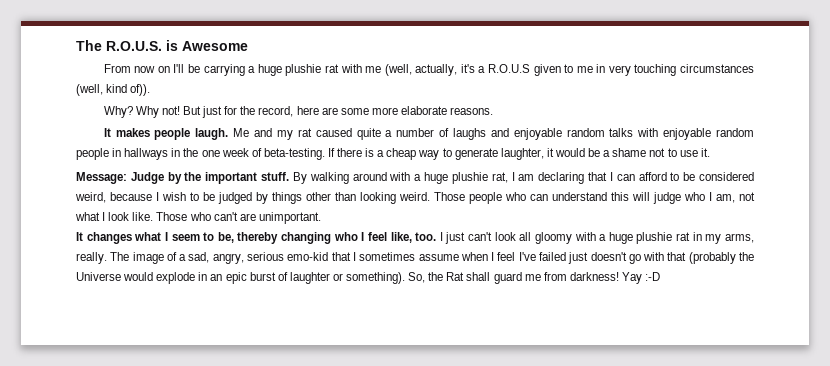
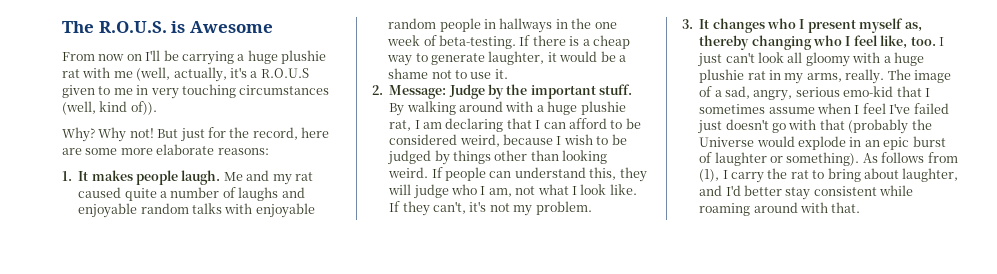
- But just for the record, here are some more elaborate reasons.
- It makes people laugh.
+ But just for the record, here are some more elaborate reasons:
+ 1. It makes people laugh.
- Message: Judge by the important stuff.
+ 2. Message: Judge by the important stuff.
- Those people who can understand this will judge who I am, not what I look like.
+ If people can understand this, they will judge who I am, not what I look like.
- Those who can't are unimportant.
- It changes what I seem to be, thereby changing who I feel like, too.
+ If they can't, it's not my problem.
+ 3. It changes who I present myself as, thereby changing who I feel like, too.
- So, the Rat shall guard me from darkness! Yay :-D
+ As follows from (1), I carry the rat to bring about laughter, and I'd better stay consistent while roaming around with that.

